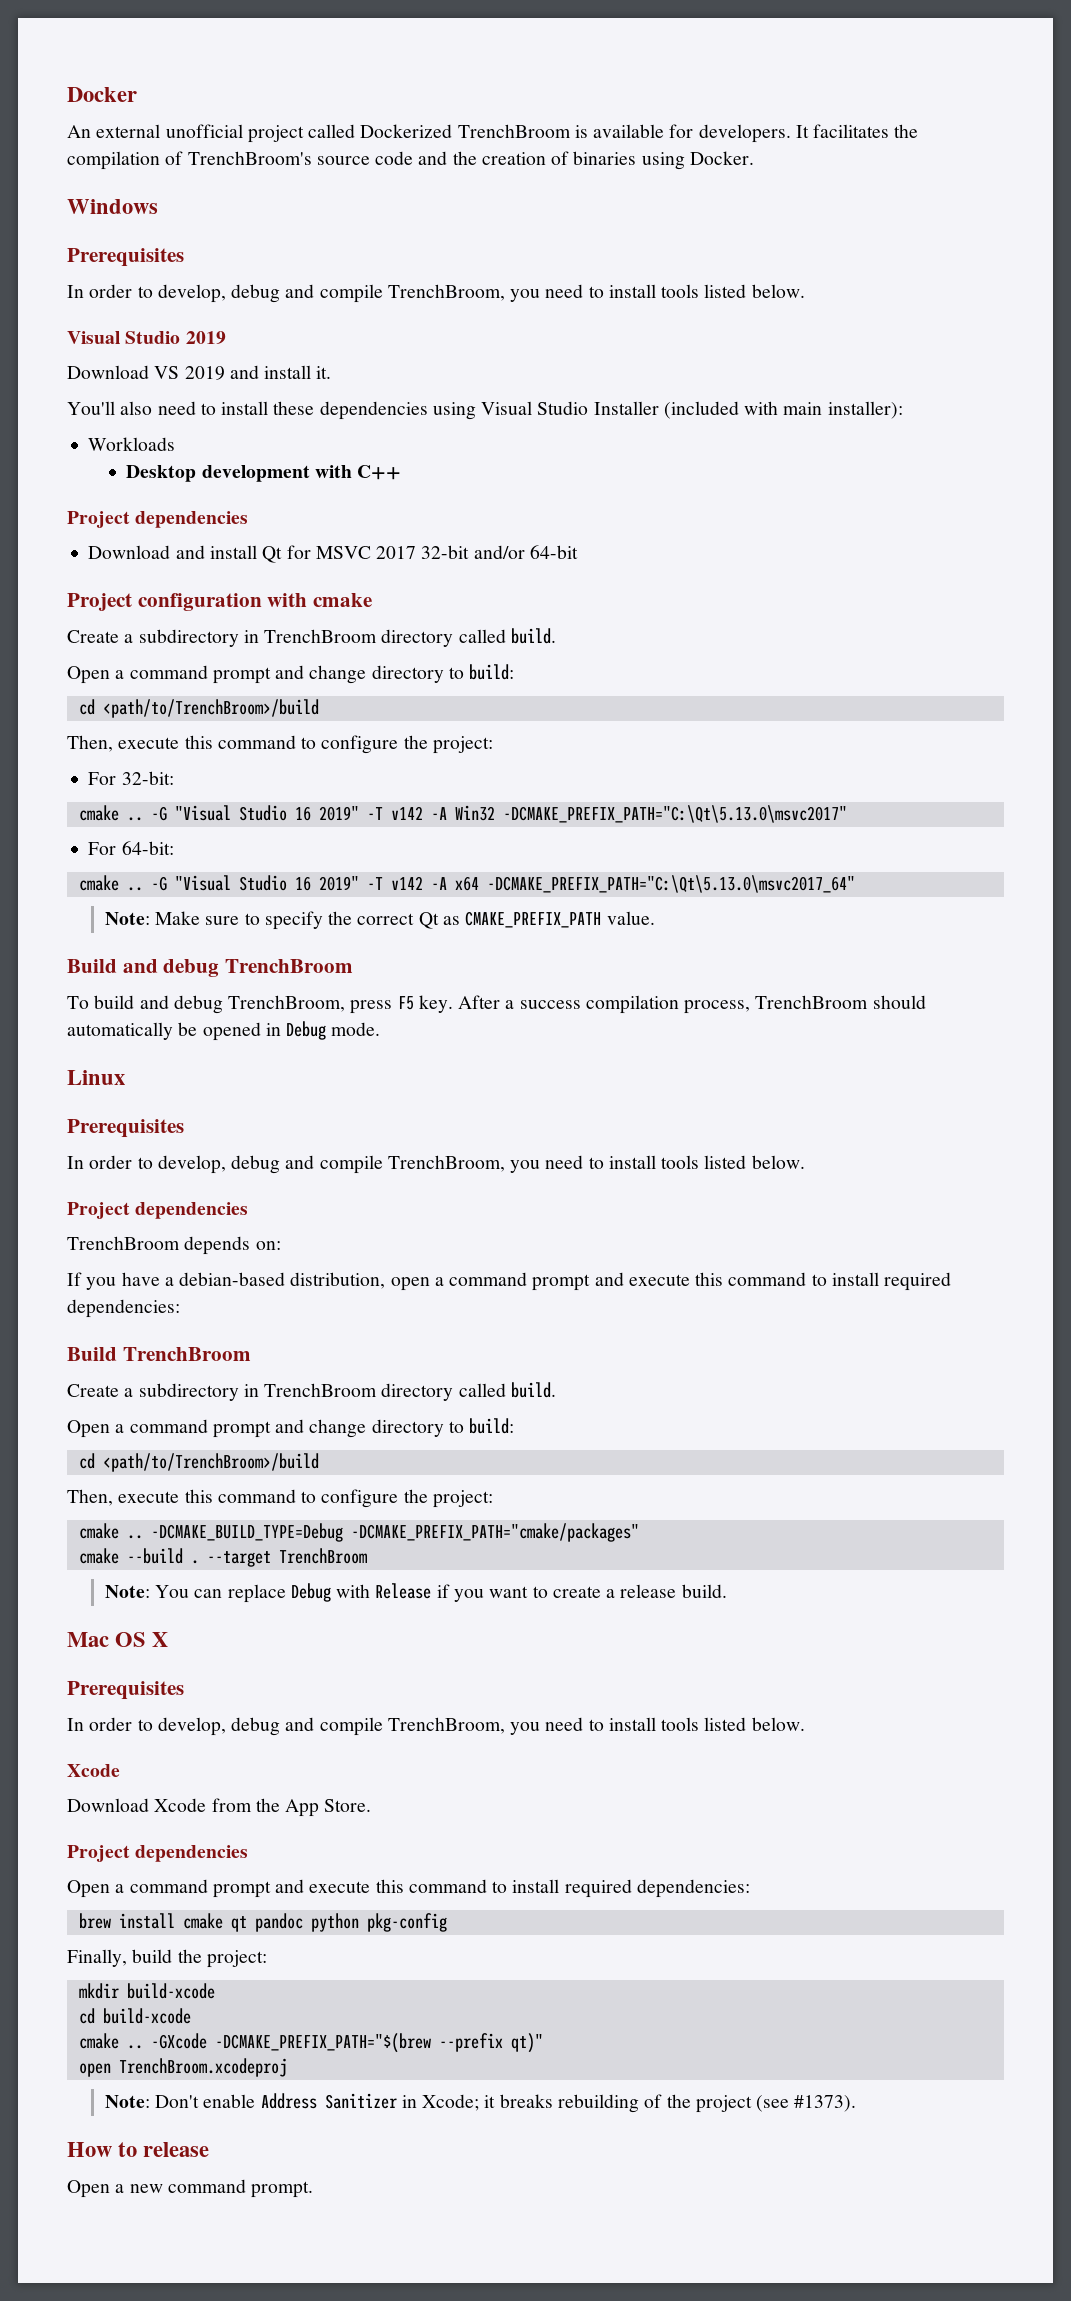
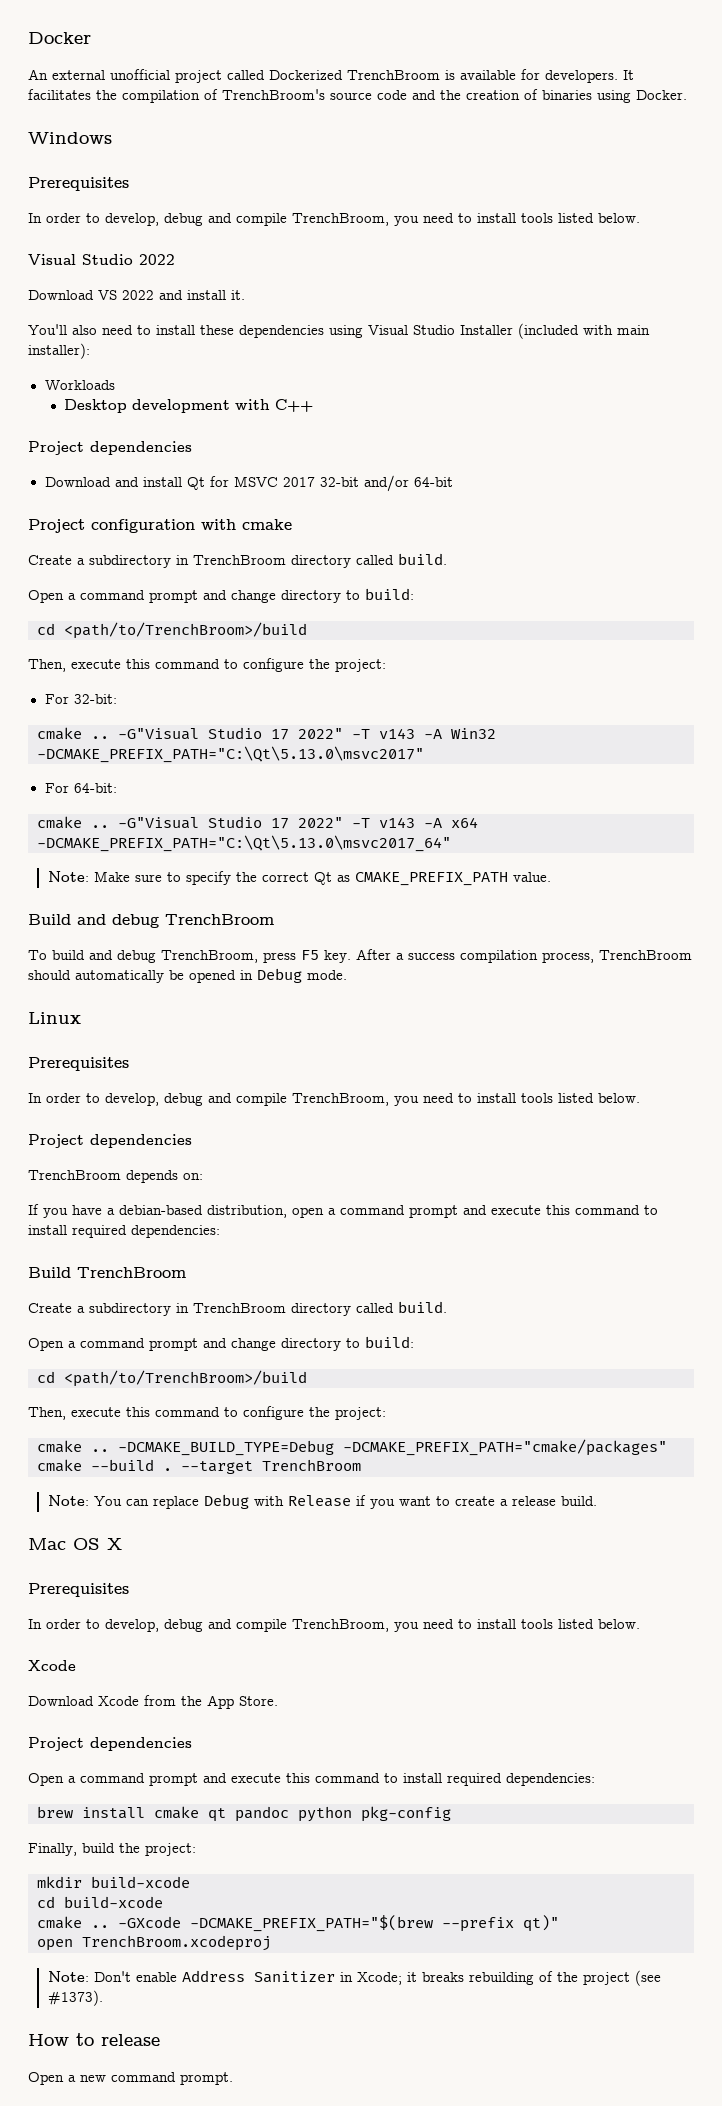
- Visual Studio 2019
+ Visual Studio 2022
- Download VS 2019 and install it.
+ Download VS 2022 and install it.
- -G "Visual Studio 16 2019" -T v142 -A Win32 -DCMAKE_PREFIX_PATH="C:\Qt\5.13.0\msvc2017"
+ -G"Visual Studio 17 2022" -T v143 -A Win32 -DCMAKE_PREFIX_PATH="C:\Qt\5.13.0\msvc2017"
- -G "Visual Studio 16 2019" -T v142 -A x64 -DCMAKE_PREFIX_PATH="C:\Qt\5.13.0\msvc2017_64"
+ -G"Visual Studio 17 2022" -T v143 -A x64 -DCMAKE_PREFIX_PATH="C:\Qt\5.13.0\msvc2017_64"

